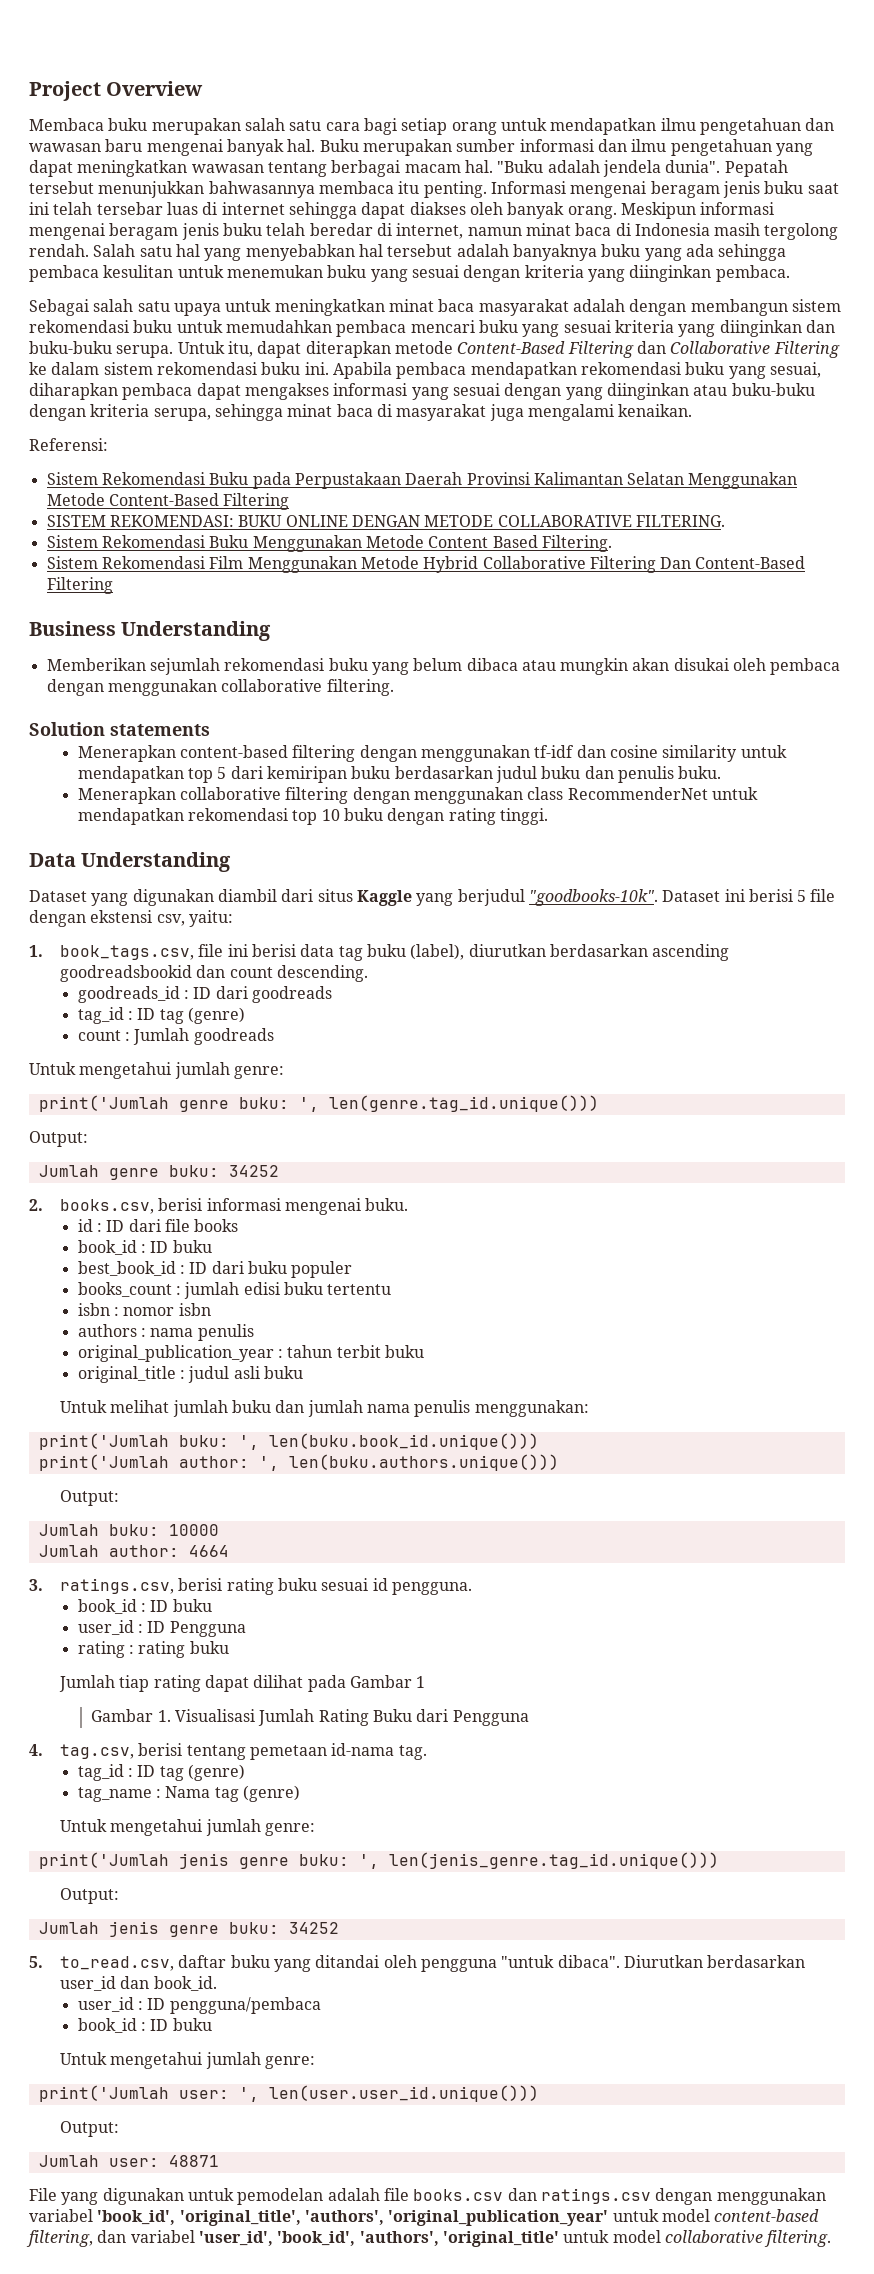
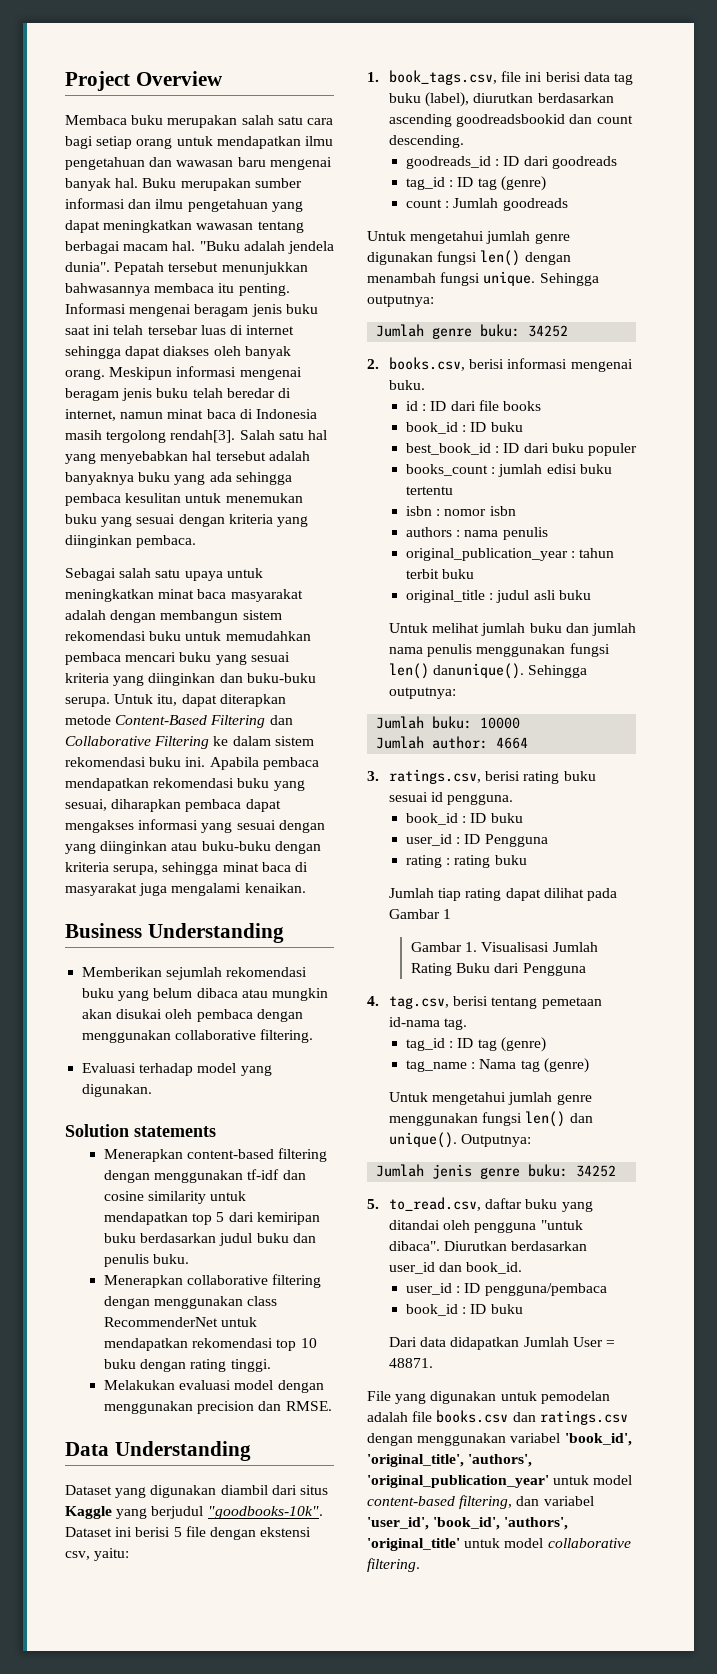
- Meskipun informasi mengenai beragam jenis buku telah beredar di internet, namun minat baca di Indonesia masih tergolong rendah.
+ Meskipun informasi mengenai beragam jenis buku telah beredar di internet, namun minat baca di Indonesia masih tergolong rendah[3].
- Referensi:
- Sistem Rekomendasi Buku pada Perpustakaan Daerah Provinsi Kalimantan Selatan Menggunakan Metode Content-Based Filtering
- SISTEM REKOMENDASI: BUKU ONLINE DENGAN METODE COLLABORATIVE FILTERING.
- Sistem Rekomendasi Buku Menggunakan Metode Content Based Filtering.
- Sistem Rekomendasi Film Menggunakan Metode Hybrid Collaborative Filtering Dan Content-Based Filtering
+ Evaluasi terhadap model yang digunakan.
+ Melakukan evaluasi model dengan menggunakan precision dan RMSE.
  count : Jumlah goodreads
- Untuk mengetahui jumlah genre:
- print('Jumlah genre buku: ', len(genre.tag_id.unique()))
- Output:
+ Untuk mengetahui jumlah genre digunakan fungsi len() dengan menambah fungsi unique. Sehingga outputnya:
- Untuk melihat jumlah buku dan jumlah nama penulis menggunakan:
- print('Jumlah buku: ', len(buku.book_id.unique()))
- print('Jumlah author: ', len(buku.authors.unique()))
- Output:
+ Untuk melihat jumlah buku dan jumlah nama penulis menggunakan fungsi len() danunique(). Sehingga outputnya:
  tag_name : Nama tag (genre)
- Untuk mengetahui jumlah genre:
- print('Jumlah jenis genre buku: ', len(jenis_genre.tag_id.unique()))
- Output:
+ Untuk mengetahui jumlah genre menggunakan fungsi len() dan unique(). Outputnya:
  user_id : ID pengguna/pembaca
  book_id : ID buku
- Untuk mengetahui jumlah genre:
- print('Jumlah user: ', len(user.user_id.unique()))
- Output:
- Jumlah user: 48871
+ Dari data didapatkan Jumlah User = 48871.

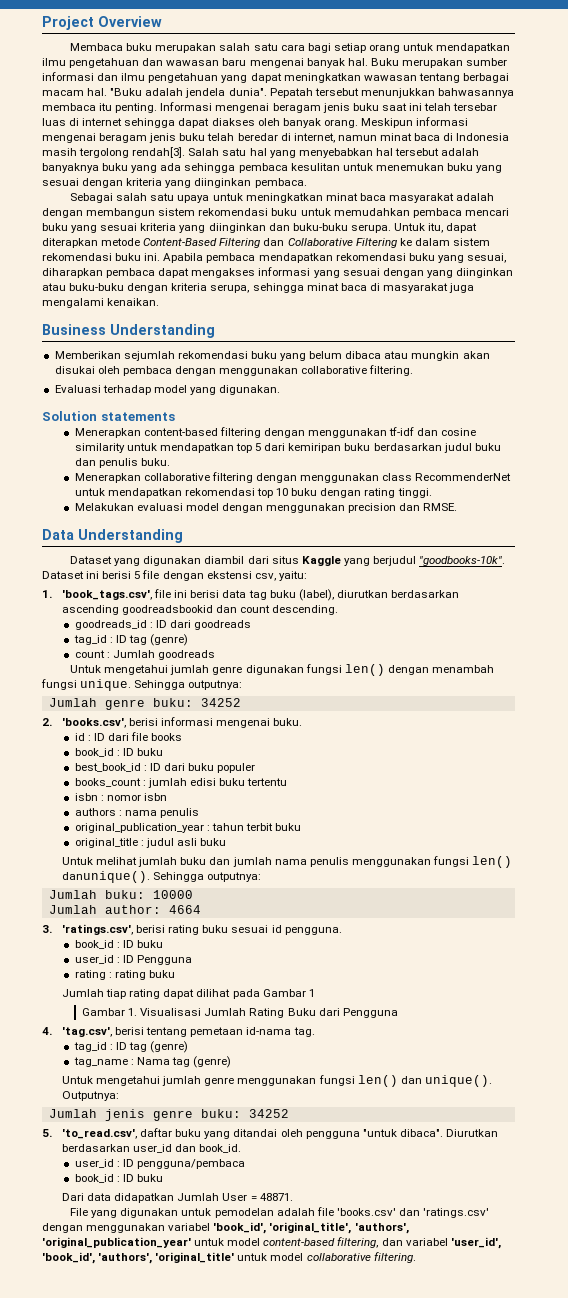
- 1. book_tags.csv, file ini berisi data tag buku (label), diurutkan berdasarkan ascending goodreadsbookid dan count descending.
+ 1. 'book_tags.csv', file ini berisi data tag buku (label), diurutkan berdasarkan ascending goodreadsbookid dan count descending.
- 2. books.csv, berisi informasi mengenai buku.
+ 2. 'books.csv', berisi informasi mengenai buku.
- 3. ratings.csv, berisi rating buku sesuai id pengguna.
+ 3. 'ratings.csv', berisi rating buku sesuai id pengguna.
- 4. tag.csv, berisi tentang pemetaan id-nama tag.
+ 4. 'tag.csv', berisi tentang pemetaan id-nama tag.
- 5. to_read.csv, daftar buku yang ditandai oleh pengguna "untuk dibaca".
+ 5. 'to_read.csv', daftar buku yang ditandai oleh pengguna "untuk dibaca".
- File yang digunakan untuk pemodelan adalah file books.csv dan ratings.csv dengan menggunakan variabel 'book_id', 'original_title', 'authors', 'original_publication_year' untuk model content-based filtering, dan variabel 'user_id', 'book_id', 'authors', 'original_title' untuk model collaborative filtering.
+ File yang digunakan untuk pemodelan adalah file 'books.csv' dan 'ratings.csv' dengan menggunakan variabel 'book_id', 'original_title', 'authors', 'original_publication_year' untuk model content-based filtering, dan variabel 'user_id', 'book_id', 'authors', 'original_title' untuk model collaborative filtering.

